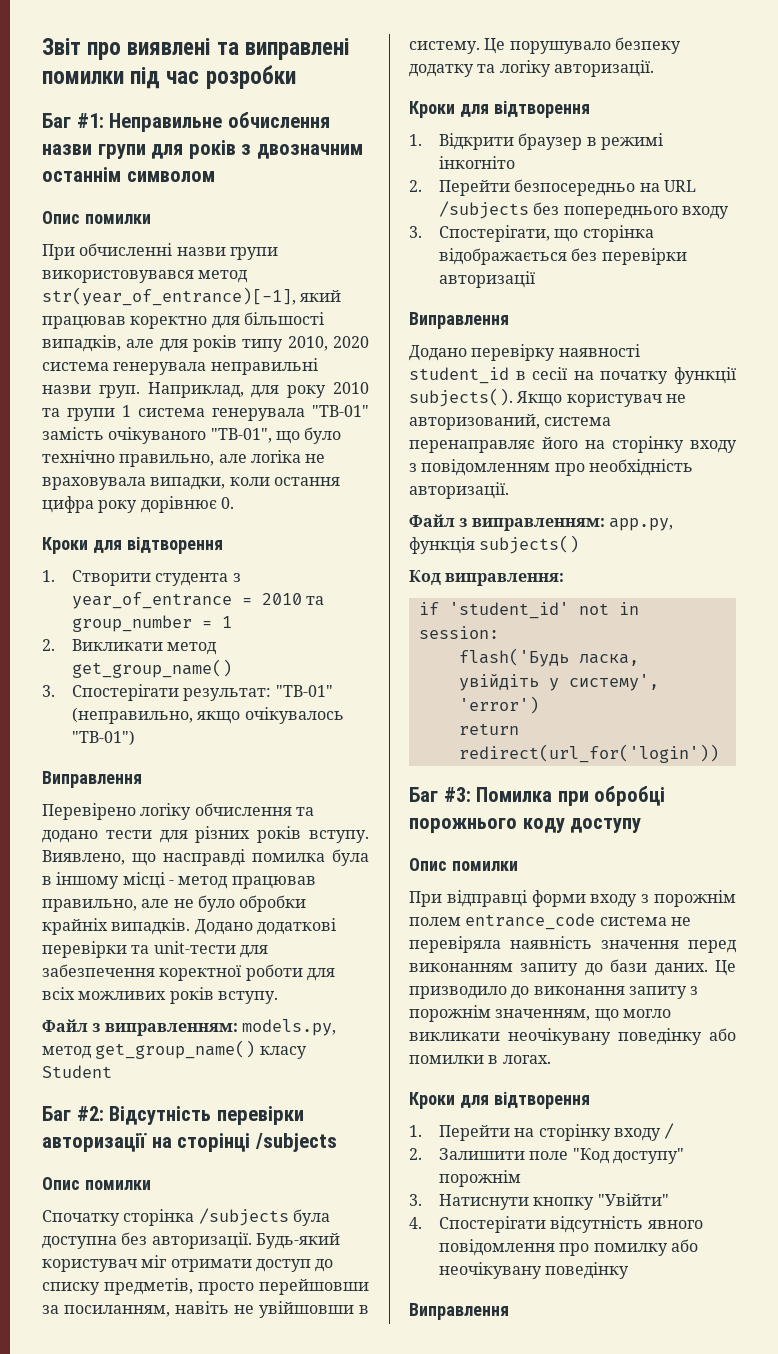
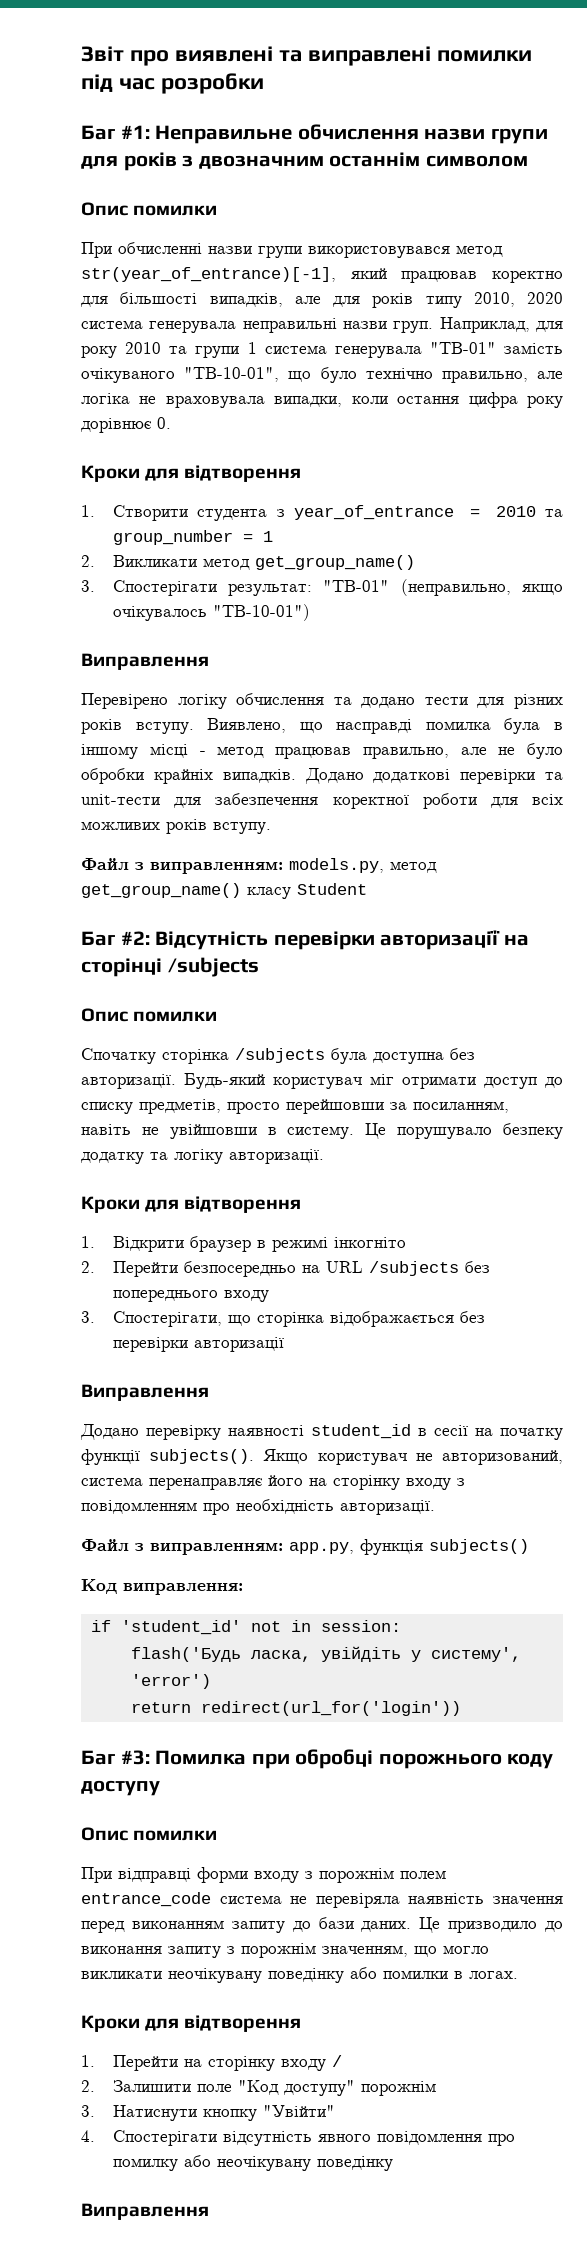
- Наприклад, для року 2010 та групи 1 система генерувала "ТВ-01" замість очікуваного "ТВ-01", що було технічно правильно, але логіка не враховувала випадки, коли остання цифра року дорівнює 0.
+ Наприклад, для року 2010 та групи 1 система генерувала "ТВ-01" замість очікуваного "ТВ-10-01", що було технічно правильно, але логіка не враховувала випадки, коли остання цифра року дорівнює 0.
- 3. Спостерігати результат: "ТВ-01" (неправильно, якщо очікувалось "ТВ-01")
+ 3. Спостерігати результат: "ТВ-01" (неправильно, якщо очікувалось "ТВ-10-01")

